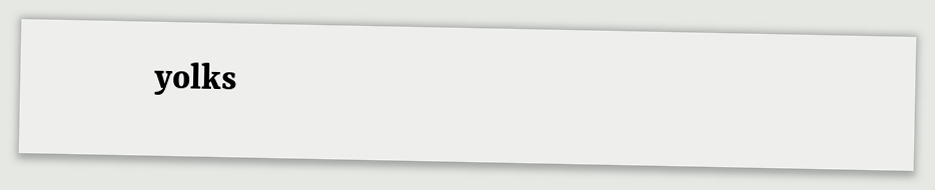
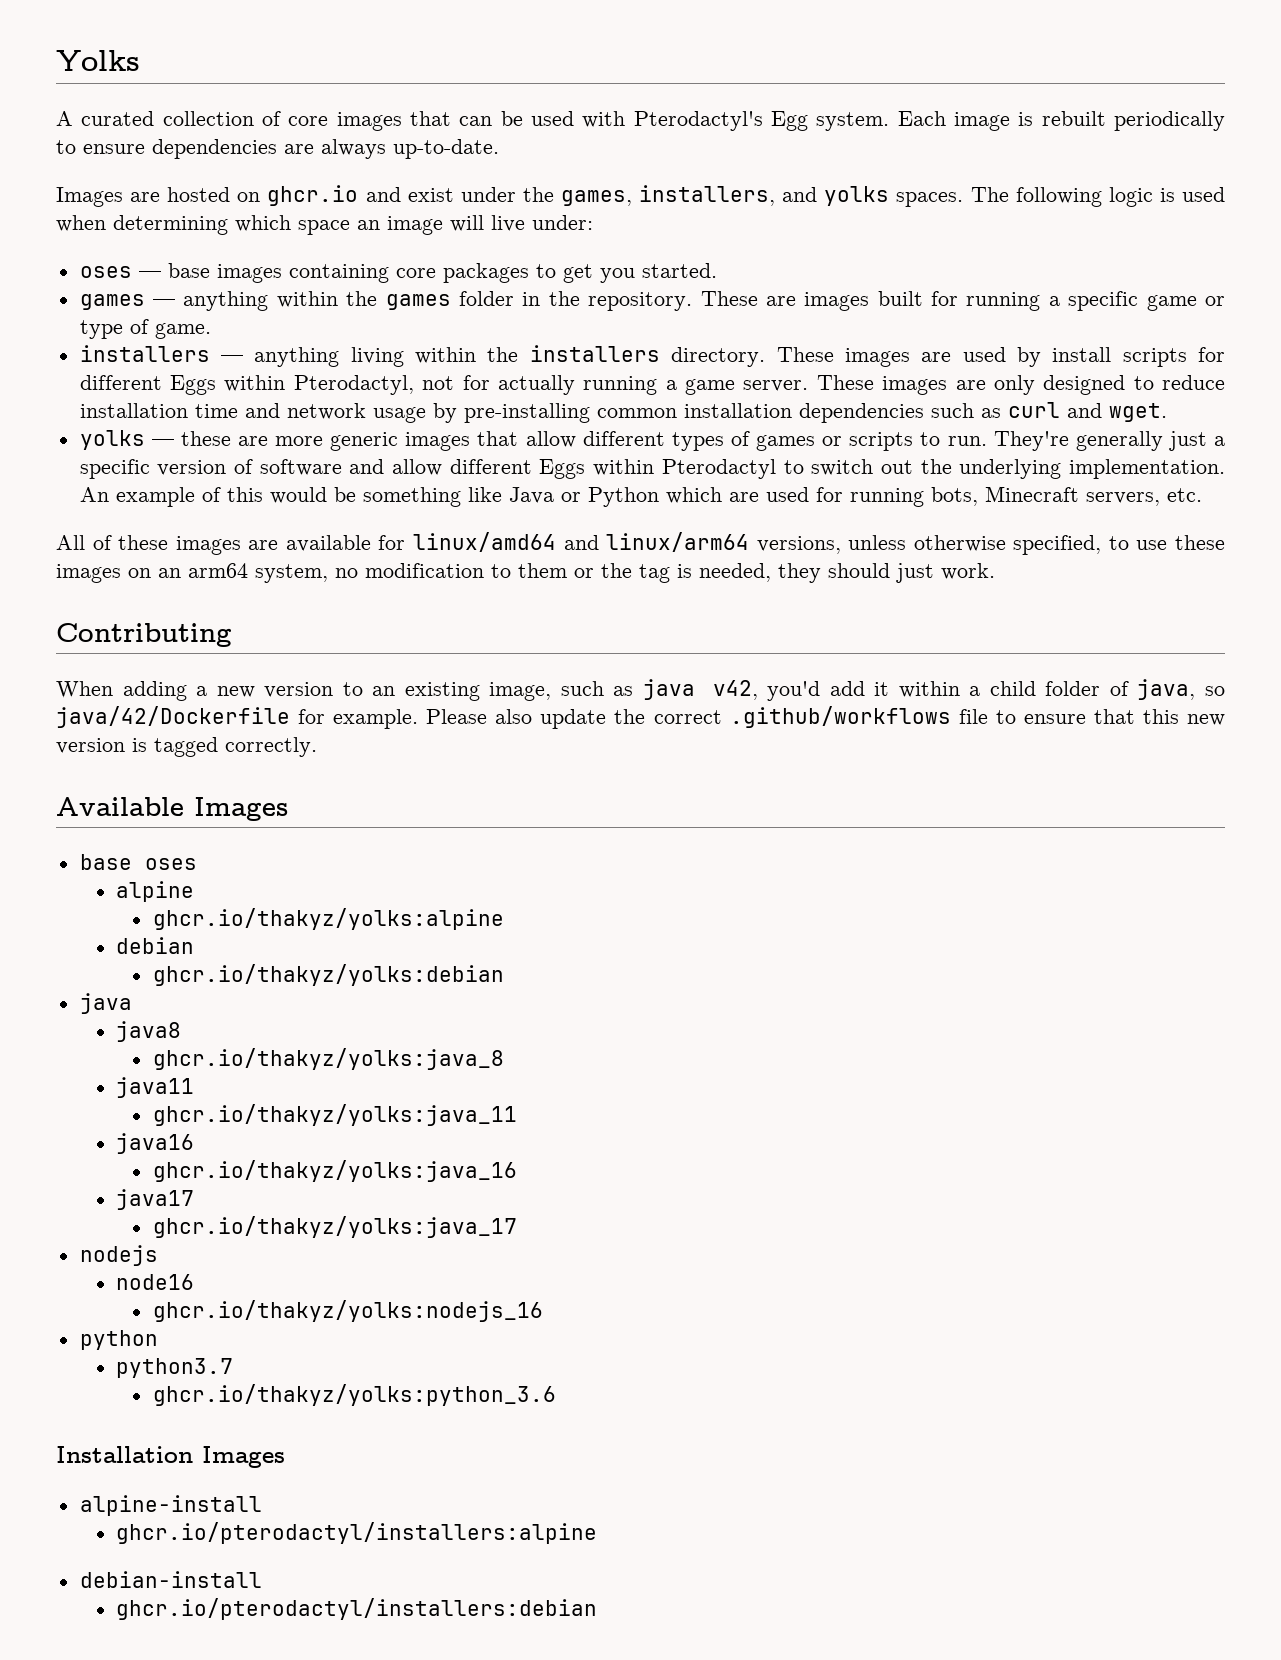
- yolks
+ Yolks
+ A curated collection of core images that can be used with Pterodactyl's Egg system. Each image is rebuilt periodically to ensure dependencies are always up-to-date.
+ Images are hosted on ghcr.io and exist under the games, installers, and yolks spaces. The following logic is used when determining which space an image will live under:
+ oses — base images containing core packages to get you started.
+ games — anything within the games folder in the repository. These are images built for running a specific game or type of game.
+ installers — anything living within the installers directory. These images are used by install scripts for different Eggs within Pterodactyl, not for actually running a game server. These images are only designed to reduce installation time and network usage by pre-installing common installation dependencies such as curl and wget.
+ yolks — these are more generic images that allow different types of games or scripts to run. They're generally just a specific version of software and allow different Eggs within Pterodactyl to switch out the underlying implementation. An example of this would be something like Java or Python which are used for running bots, Minecraft servers, etc.
+ All of these images are available for linux/amd64 and linux/arm64 versions, unless otherwise specified, to use these images on an arm64 system, no modification to them or the tag is needed, they should just work.
+ Contributing
+ When adding a new version to an existing image, such as java v42, you'd add it within a child folder of java, so java/42/Dockerfile for example. Please also update the correct .github/workflows file to ensure that this new version is tagged correctly.
+ Available Images
+ base oses
+ alpine
+ ghcr.io/thakyz/yolks:alpine
+ debian
+ ghcr.io/thakyz/yolks:debian
+ java
+ java8
+ ghcr.io/thakyz/yolks:java_8
+ java11
+ ghcr.io/thakyz/yolks:java_11
+ java16
+ ghcr.io/thakyz/yolks:java_16
+ java17
+ ghcr.io/thakyz/yolks:java_17
+ nodejs
+ node16
+ ghcr.io/thakyz/yolks:nodejs_16
+ python
+ python3.7
+ ghcr.io/thakyz/yolks:python_3.6
+ Installation Images
+ alpine-install
+ ghcr.io/pterodactyl/installers:alpine
+ debian-install
+ ghcr.io/pterodactyl/installers:debian

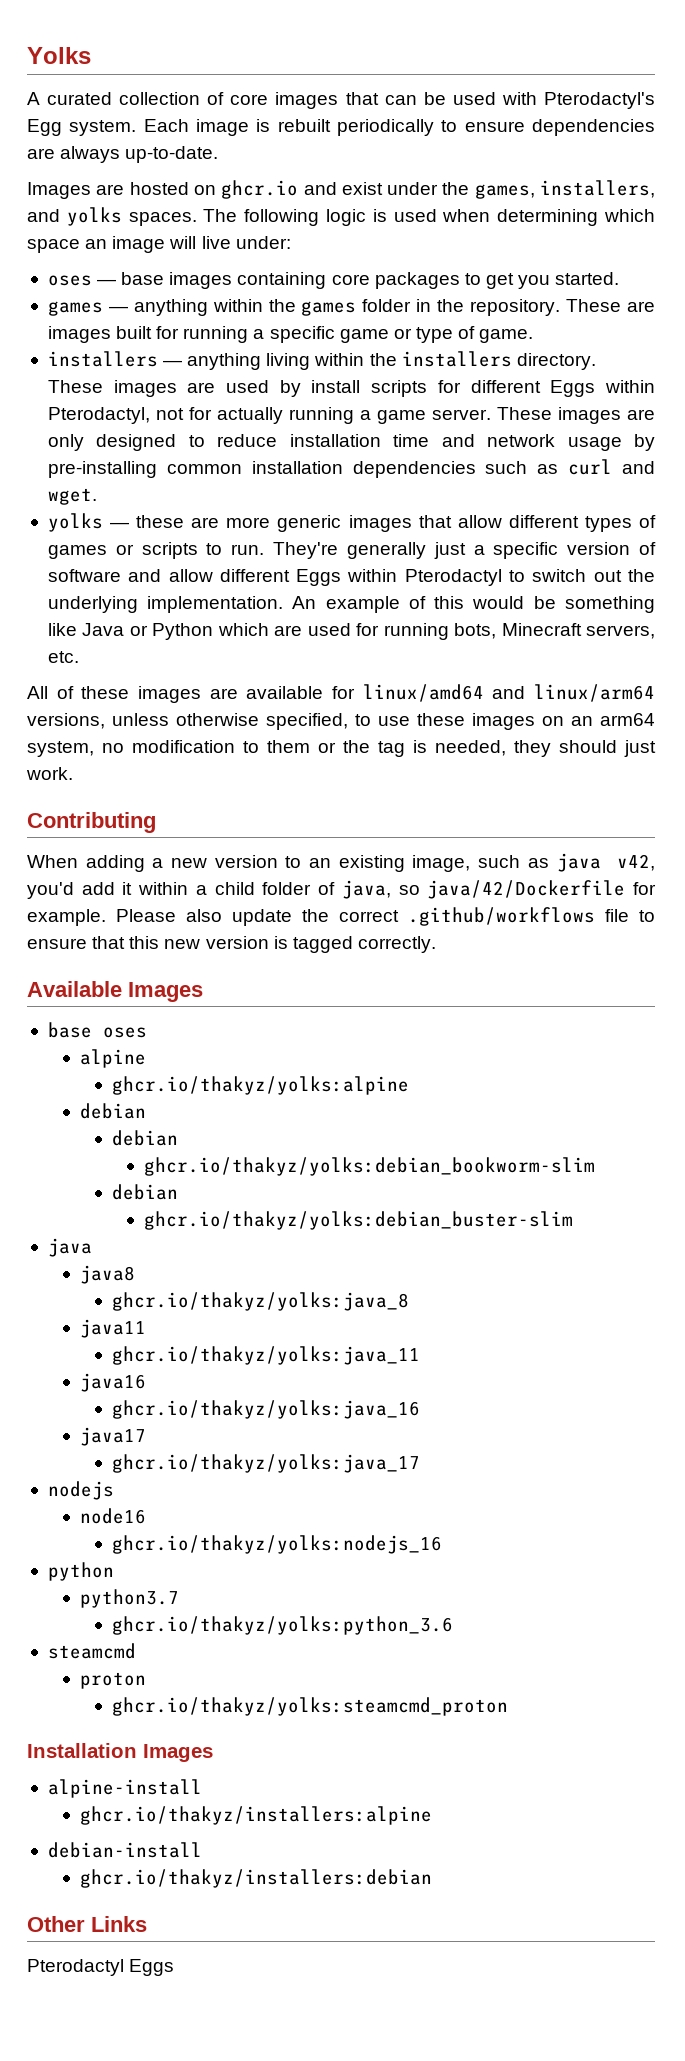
  ghcr.io/thakyz/yolks:alpine
  debian
- ghcr.io/thakyz/yolks:debian
+ debian
+ ghcr.io/thakyz/yolks:debian_bookworm-slim
+ debian
+ ghcr.io/thakyz/yolks:debian_buster-slim
+ steamcmd
+ proton
+ ghcr.io/thakyz/yolks:steamcmd_proton
- ghcr.io/pterodactyl/installers:alpine
+ ghcr.io/thakyz/installers:alpine
- ghcr.io/pterodactyl/installers:debian
+ ghcr.io/thakyz/installers:debian
+ Other Links
+ Pterodactyl Eggs

